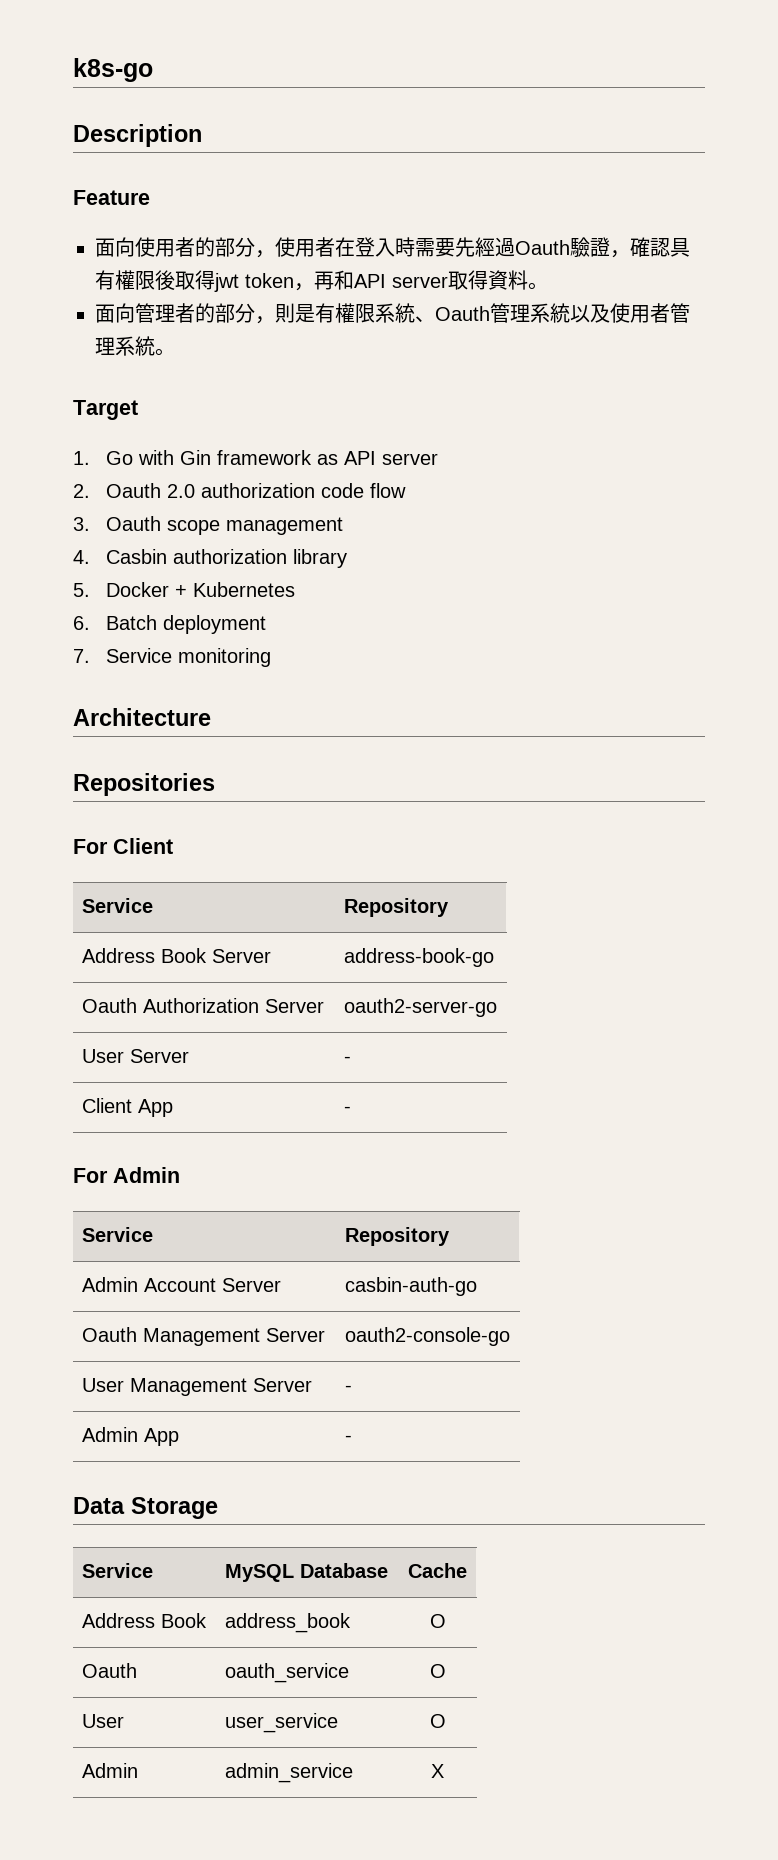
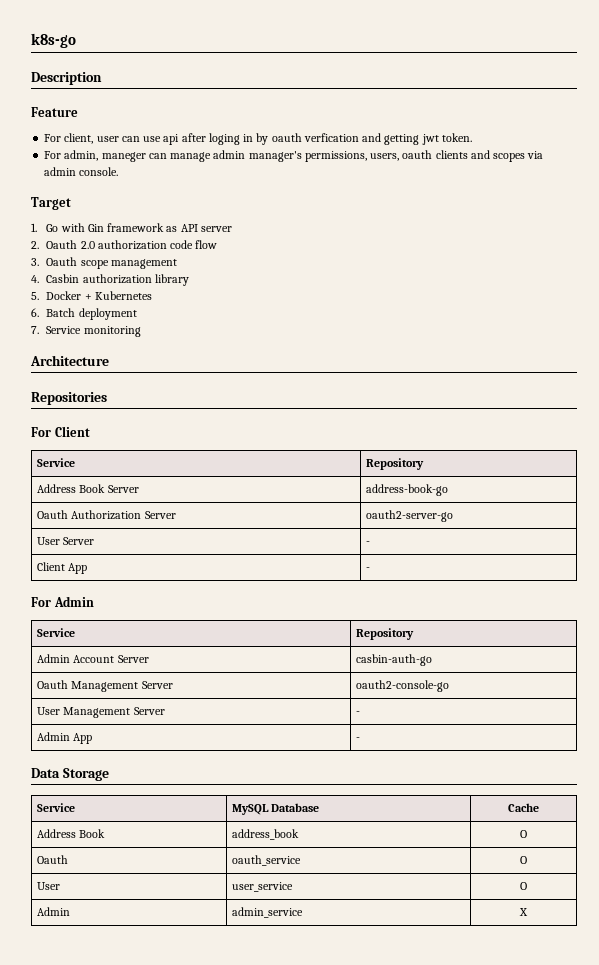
- 面向使用者的部分，使用者在登入時需要先經過Oauth驗證，確認具有權限後取得jwt token，再和API server取得資料。
- 面向管理者的部分，則是有權限系統、Oauth管理系統以及使用者管理系統。
+ For client, user can use api after loging in by oauth verfication and getting jwt token.
+ For admin, maneger can manage admin manager's permissions, users, oauth clients and scopes via admin console.

